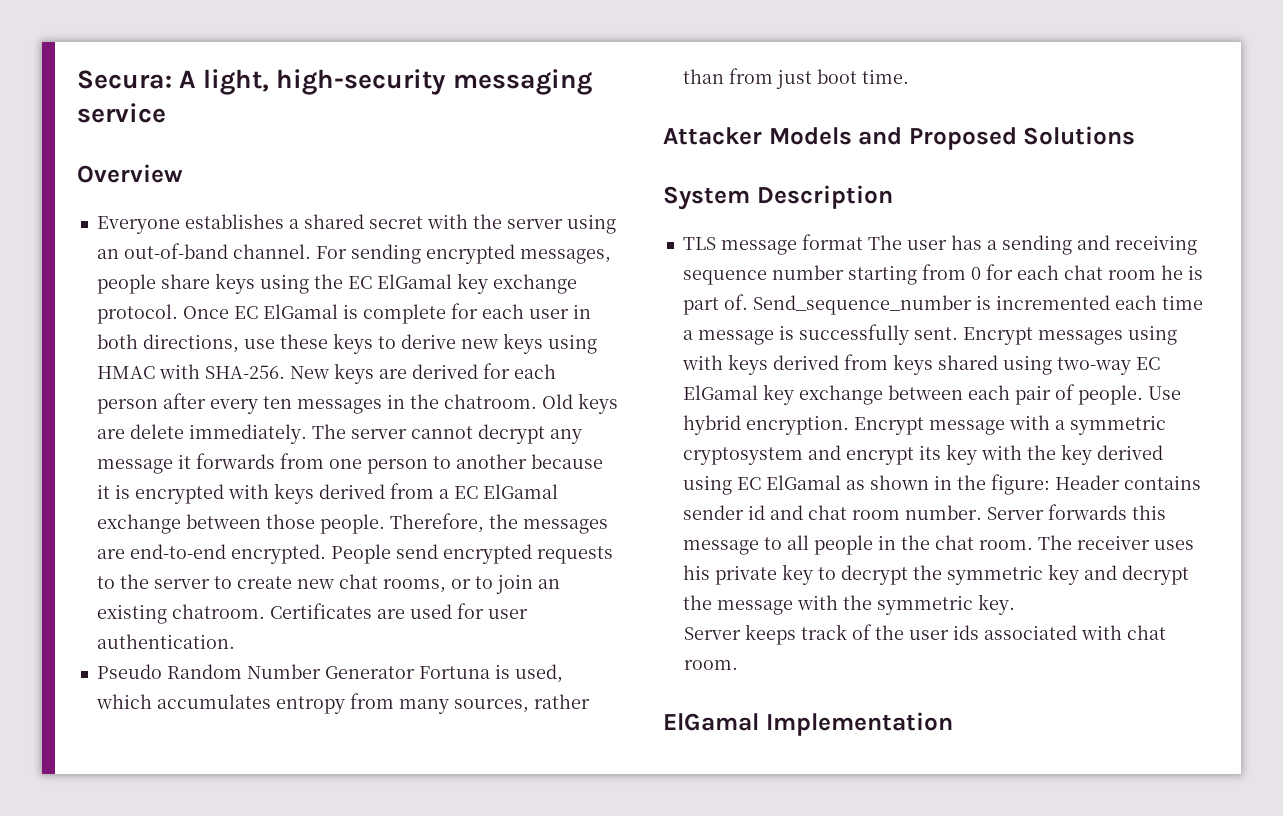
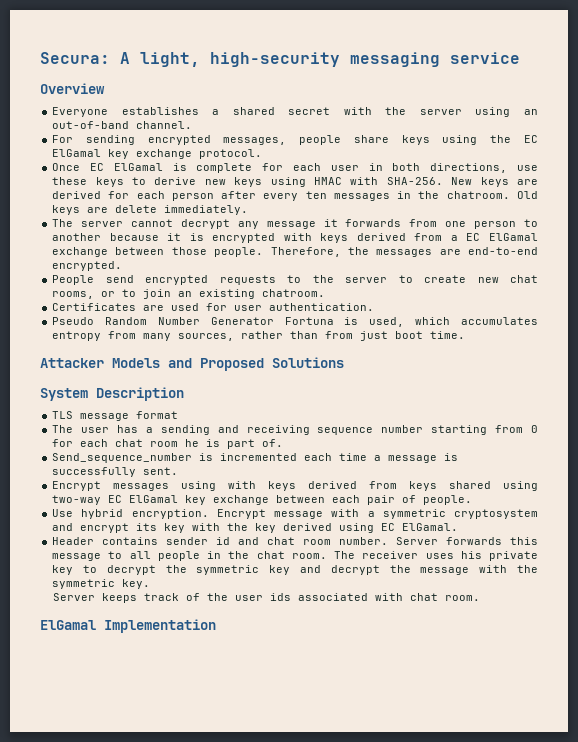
- Everyone establishes a shared secret with the server using an out-of-band channel. For sending encrypted messages, people share keys using the EC ElGamal key exchange protocol. Once EC ElGamal is complete for each user in both directions, use these keys to derive new keys using HMAC with SHA-256.
+ Everyone establishes a shared secret with the server using an out-of-band channel.
+ For sending encrypted messages, people share keys using the EC ElGamal key exchange protocol.
+ Once EC ElGamal is complete for each user in both directions, use these keys to derive new keys using HMAC with SHA-256.
- Old keys are delete immediately. The server cannot decrypt any message it forwards from one person to another because it is encrypted with keys derived from a EC ElGamal exchange between those people.
+ Old keys are delete immediately.
+ The server cannot decrypt any message it forwards from one person to another because it is encrypted with keys derived from a EC ElGamal exchange between those people.
- Therefore, the messages are end-to-end encrypted. People send encrypted requests to the server to create new chat rooms, or to join an existing chatroom. Certificates are used for user authentication.
+ Therefore, the messages are end-to-end encrypted.
+ People send encrypted requests to the server to create new chat rooms, or to join an existing chatroom.
+ Certificates are used for user authentication.
- TLS message format The user has a sending and receiving sequence number starting from 0 for each chat room he is part of. Send_sequence_number is incremented each time a message is successfully sent. Encrypt messages using with keys derived from keys shared using two-way EC ElGamal key exchange between each pair of people. Use hybrid encryption.
+ TLS message format
+ The user has a sending and receiving sequence number starting from 0 for each chat room he is part of.
+ Send_sequence_number is incremented each time a message is successfully sent.
+ Encrypt messages using with keys derived from keys shared using two-way EC ElGamal key exchange between each pair of people.
+ Use hybrid encryption.
- Encrypt message with a symmetric cryptosystem and encrypt its key with the key derived using EC ElGamal as shown in the figure: Header contains sender id and chat room number.
+ Encrypt message with a symmetric cryptosystem and encrypt its key with the key derived using EC ElGamal.
+ Header contains sender id and chat room number.

